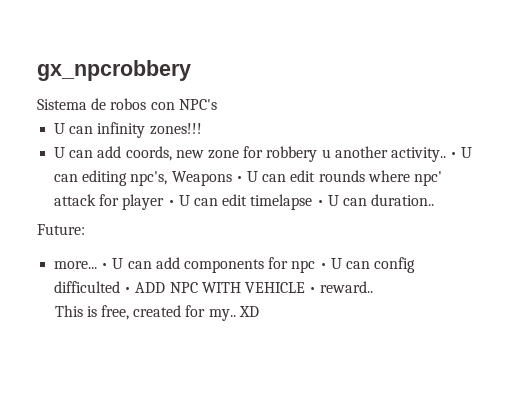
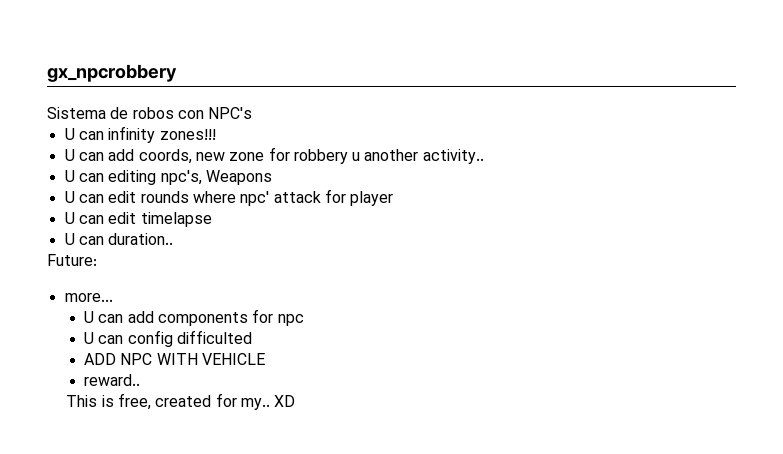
- U can add coords, new zone for robbery u another activity.. • U can editing npc's, Weapons • U can edit rounds where npc' attack for player • U can edit timelapse • U can duration..
+ U can add coords, new zone for robbery u another activity..
+ U can editing npc's, Weapons
+ U can edit rounds where npc' attack for player
+ U can edit timelapse
+ U can duration..
- more... • U can add components for npc • U can config difficulted • ADD NPC WITH VEHICLE • reward..
+ more...
+ U can add components for npc
+ U can config difficulted
+ ADD NPC WITH VEHICLE
+ reward..

